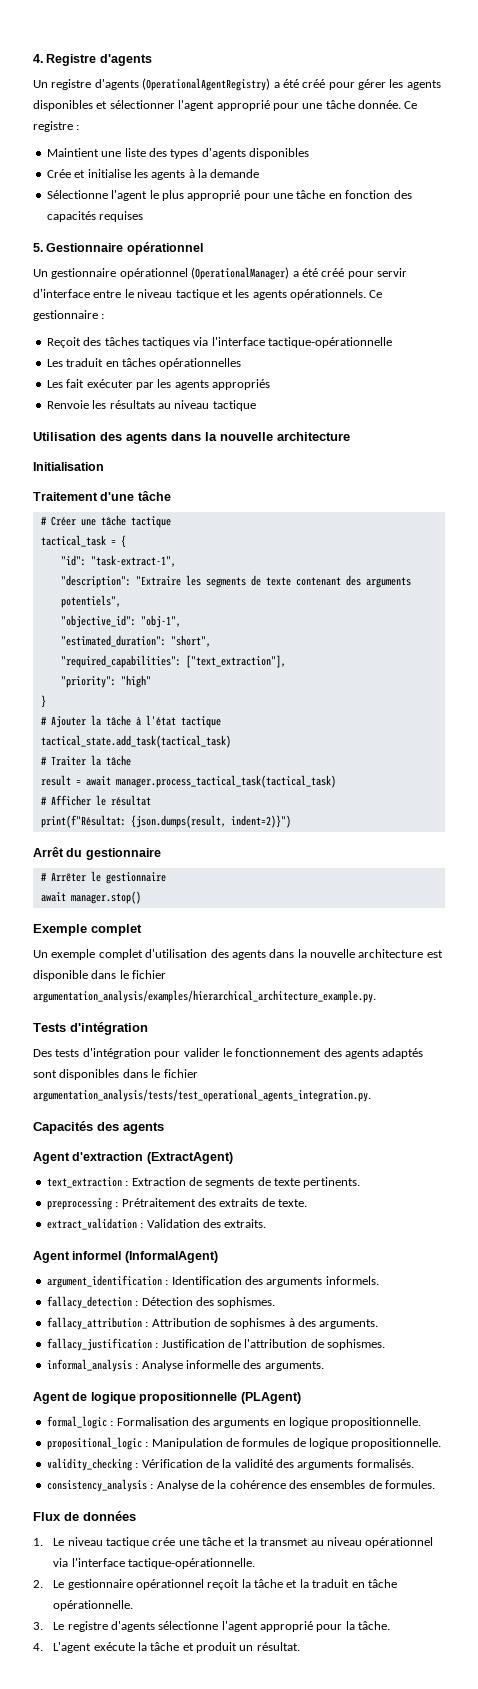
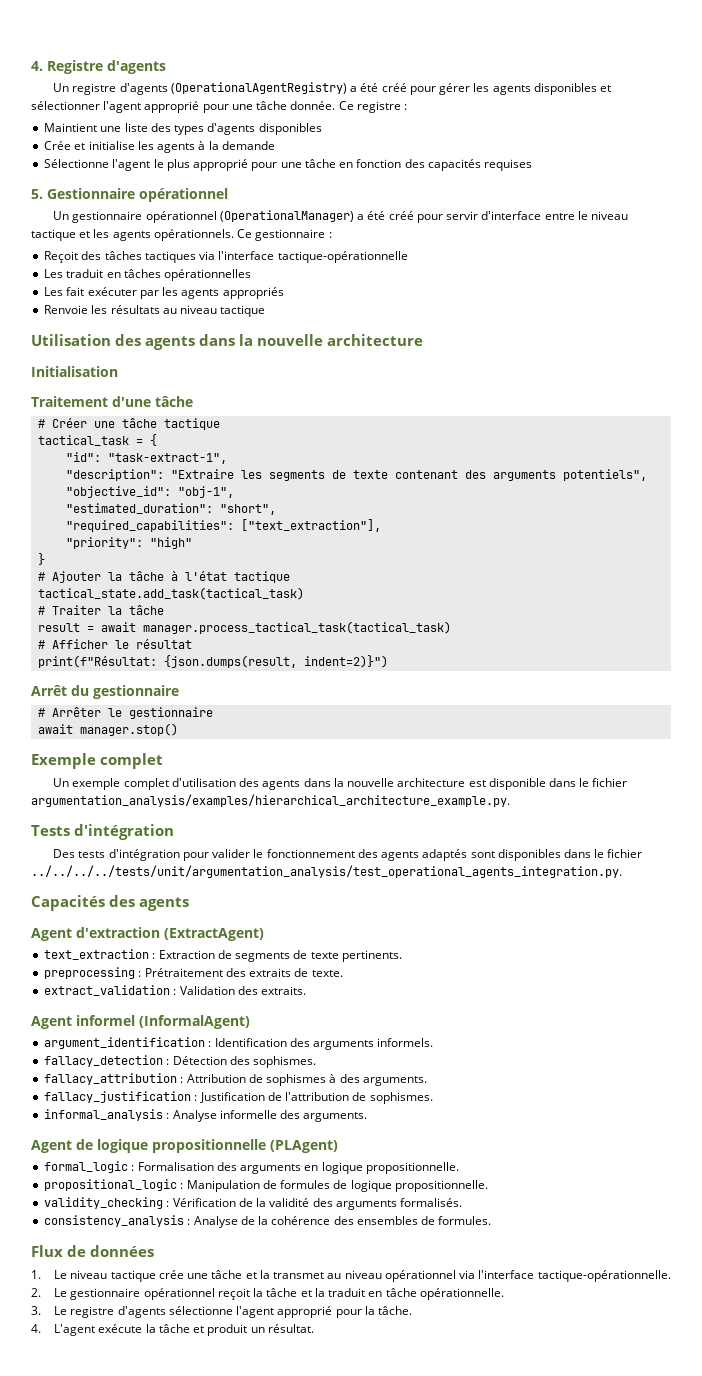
- Des tests d'intégration pour valider le fonctionnement des agents adaptés sont disponibles dans le fichier argumentation_analysis/tests/test_operational_agents_integration.py.
+ Des tests d'intégration pour valider le fonctionnement des agents adaptés sont disponibles dans le fichier ../../../../tests/unit/argumentation_analysis/test_operational_agents_integration.py.

